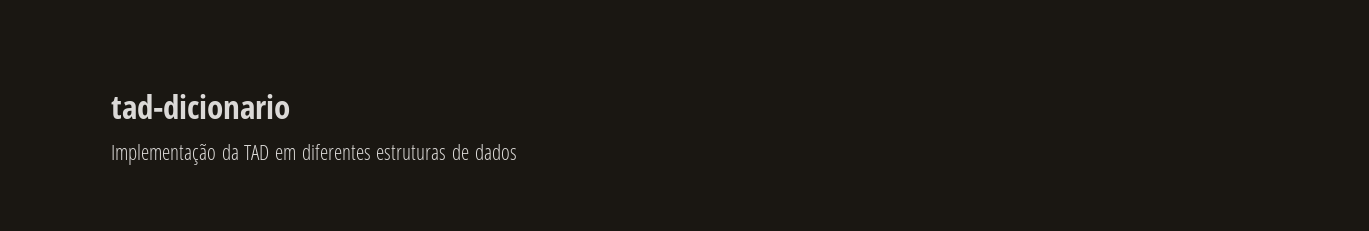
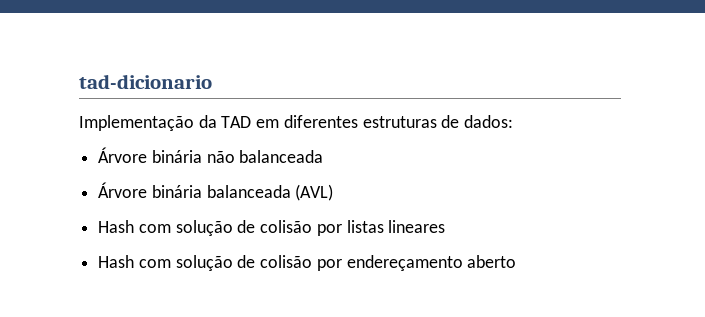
- Implementação da TAD em diferentes estruturas de dados
+ Implementação da TAD em diferentes estruturas de dados:
+ Árvore binária não balanceada
+ Árvore binária balanceada (AVL)
+ Hash com solução de colisão por listas lineares
+ Hash com solução de colisão por endereçamento aberto

